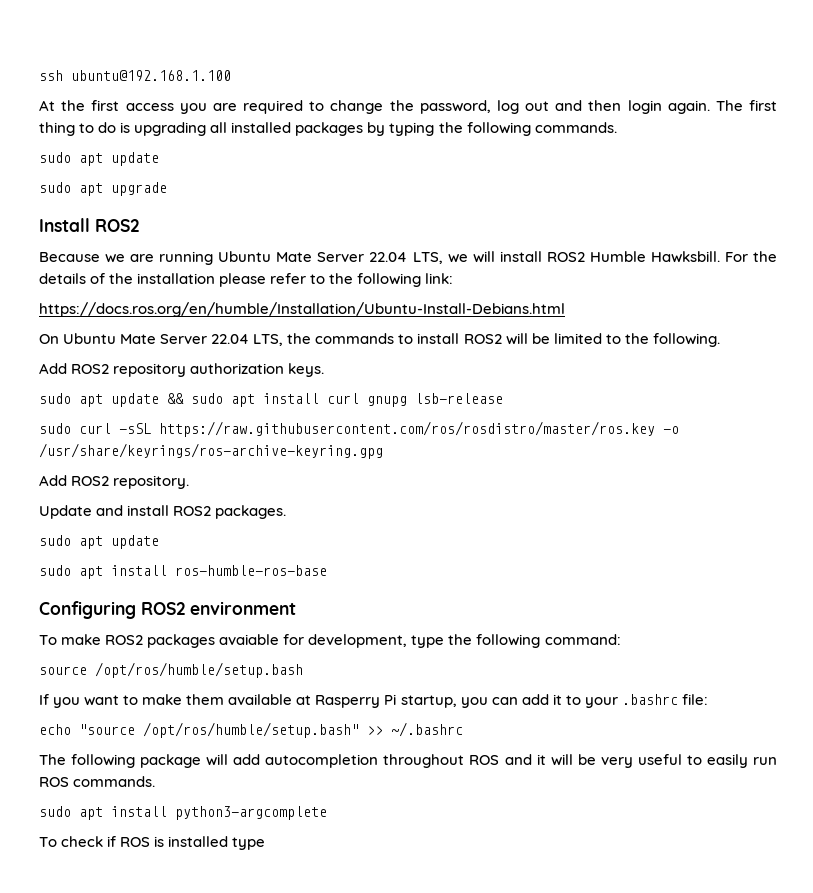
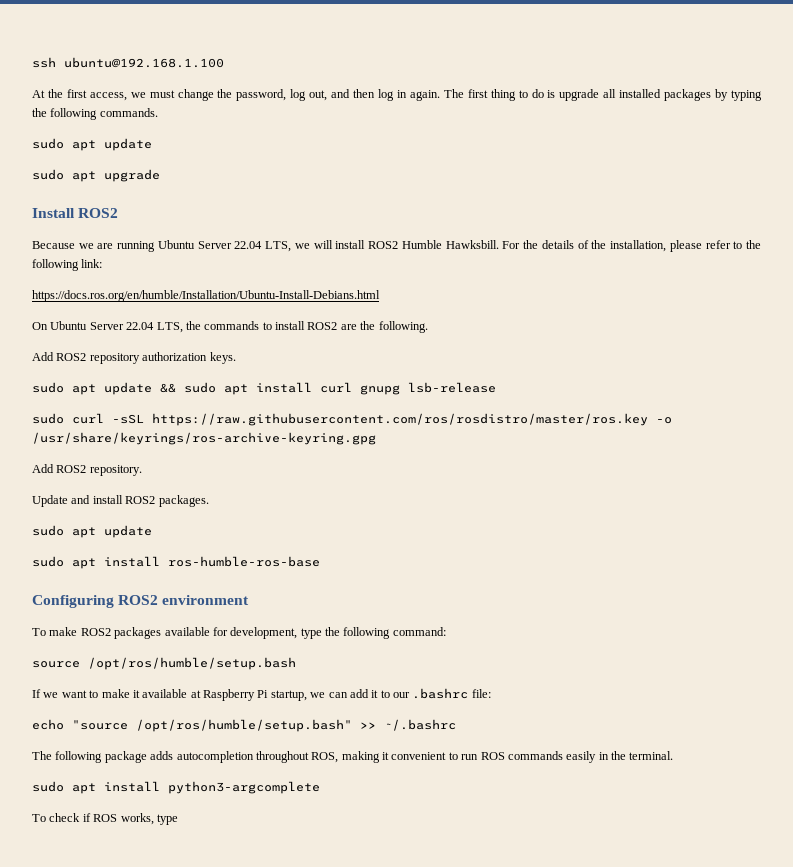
- At the first access you are required to change the password, log out and then login again.
+ At the first access, we must change the password, log out, and then log in again.
- The first thing to do is upgrading all installed packages by typing the following commands.
+ The first thing to do is upgrade all installed packages by typing the following commands.
- Because we are running Ubuntu Mate Server 22.04 LTS, we will install ROS2 Humble Hawksbill.
+ Because we are running Ubuntu Server 22.04 LTS, we will install ROS2 Humble Hawksbill.
- For the details of the installation please refer to the following link:
+ For the details of the installation, please refer to the following link:
- On Ubuntu Mate Server 22.04 LTS, the commands to install ROS2 will be limited to the following.
+ On Ubuntu Server 22.04 LTS, the commands to install ROS2 are the following.
- To make ROS2 packages avaiable for development, type the following command:
+ To make ROS2 packages available for development, type the following command:
- If you want to make them available at Rasperry Pi startup, you can add it to your .bashrc file:
+ If we want to make it available at Raspberry Pi startup, we can add it to our .bashrc file:
- The following package will add autocompletion throughout ROS and it will be very useful to easily run ROS commands.
+ The following package adds autocompletion throughout ROS, making it convenient to run ROS commands easily in the terminal.
- To check if ROS is installed type
+ To check if ROS works, type

